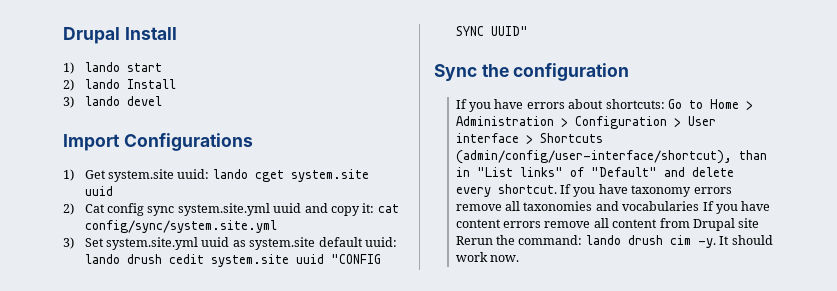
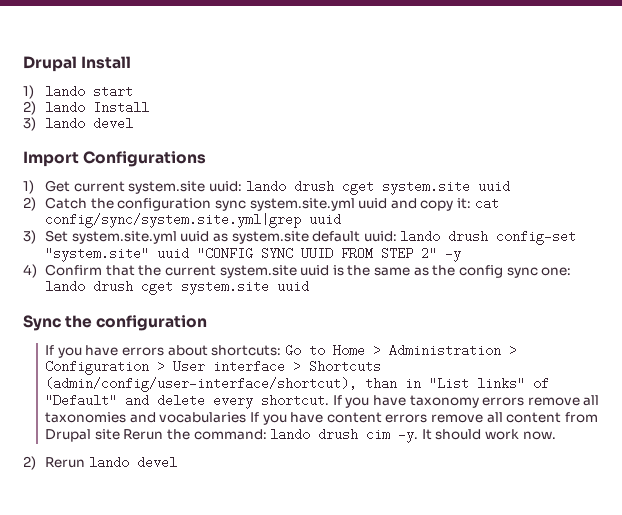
- 1) Get system.site uuid: lando cget system.site uuid
+ 1) Get current system.site uuid: lando drush cget system.site uuid
- 2) Cat config sync system.site.yml uuid and copy it: cat config/sync/system.site.yml
+ 2) Catch the configuration sync system.site.yml uuid and copy it: cat config/sync/system.site.yml|grep uuid
- 3) Set system.site.yml uuid as system.site default uuid: lando drush cedit system.site uuid "CONFIG SYNC UUID"
+ 3) Set system.site.yml uuid as system.site default uuid: lando drush config-set "system.site" uuid "CONFIG SYNC UUID FROM STEP 2" -y
+ 4) Confirm that the current system.site uuid is the same as the config sync one: lando drush cget system.site uuid
+ 2) Rerun lando devel

